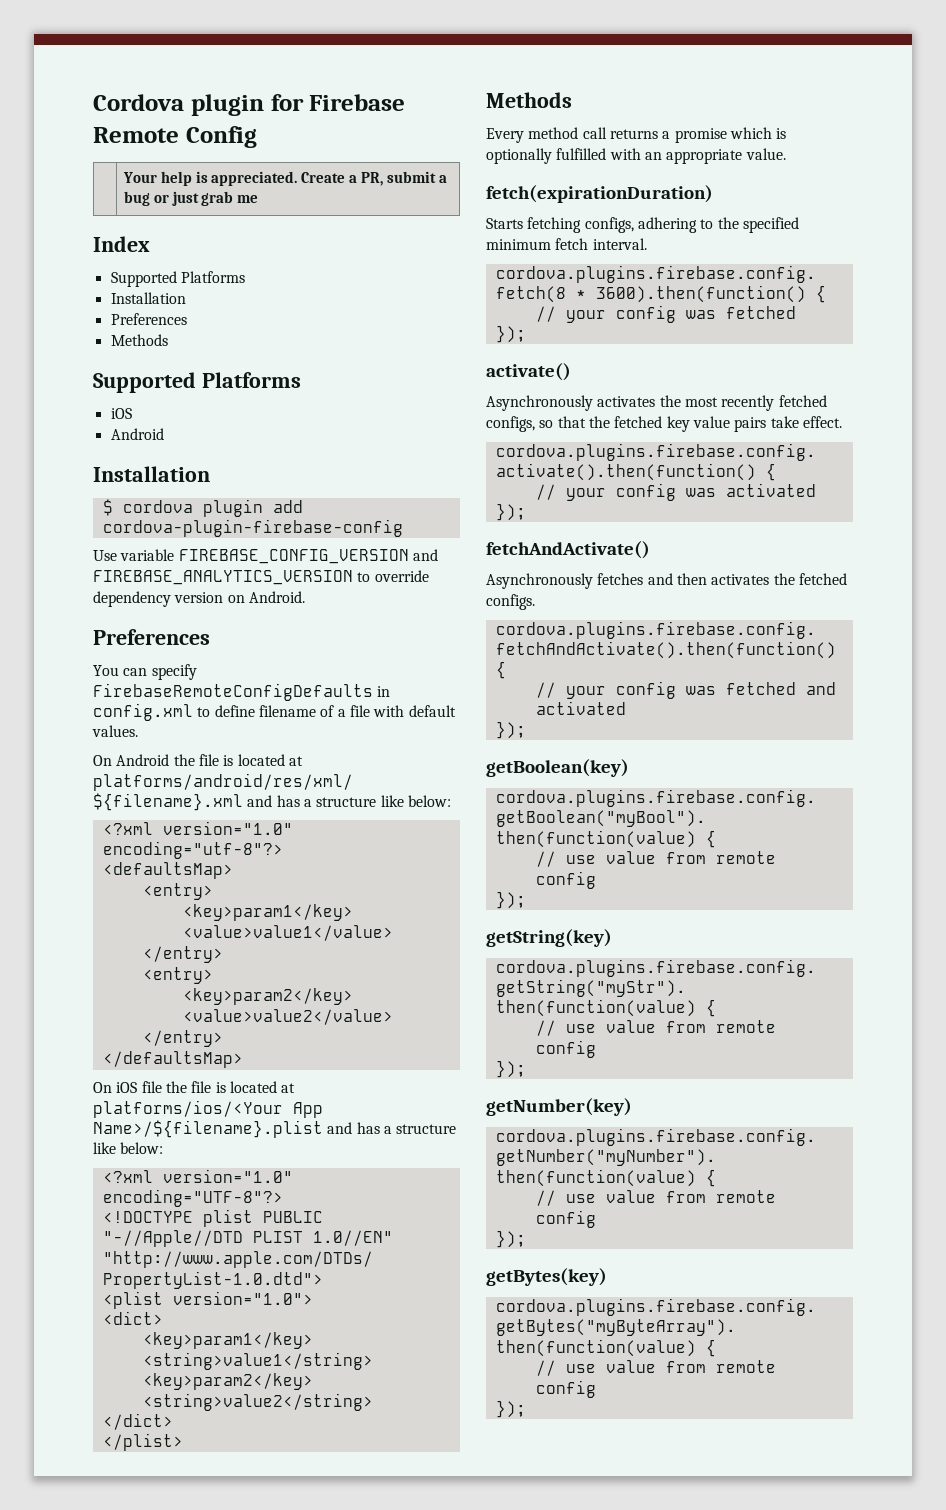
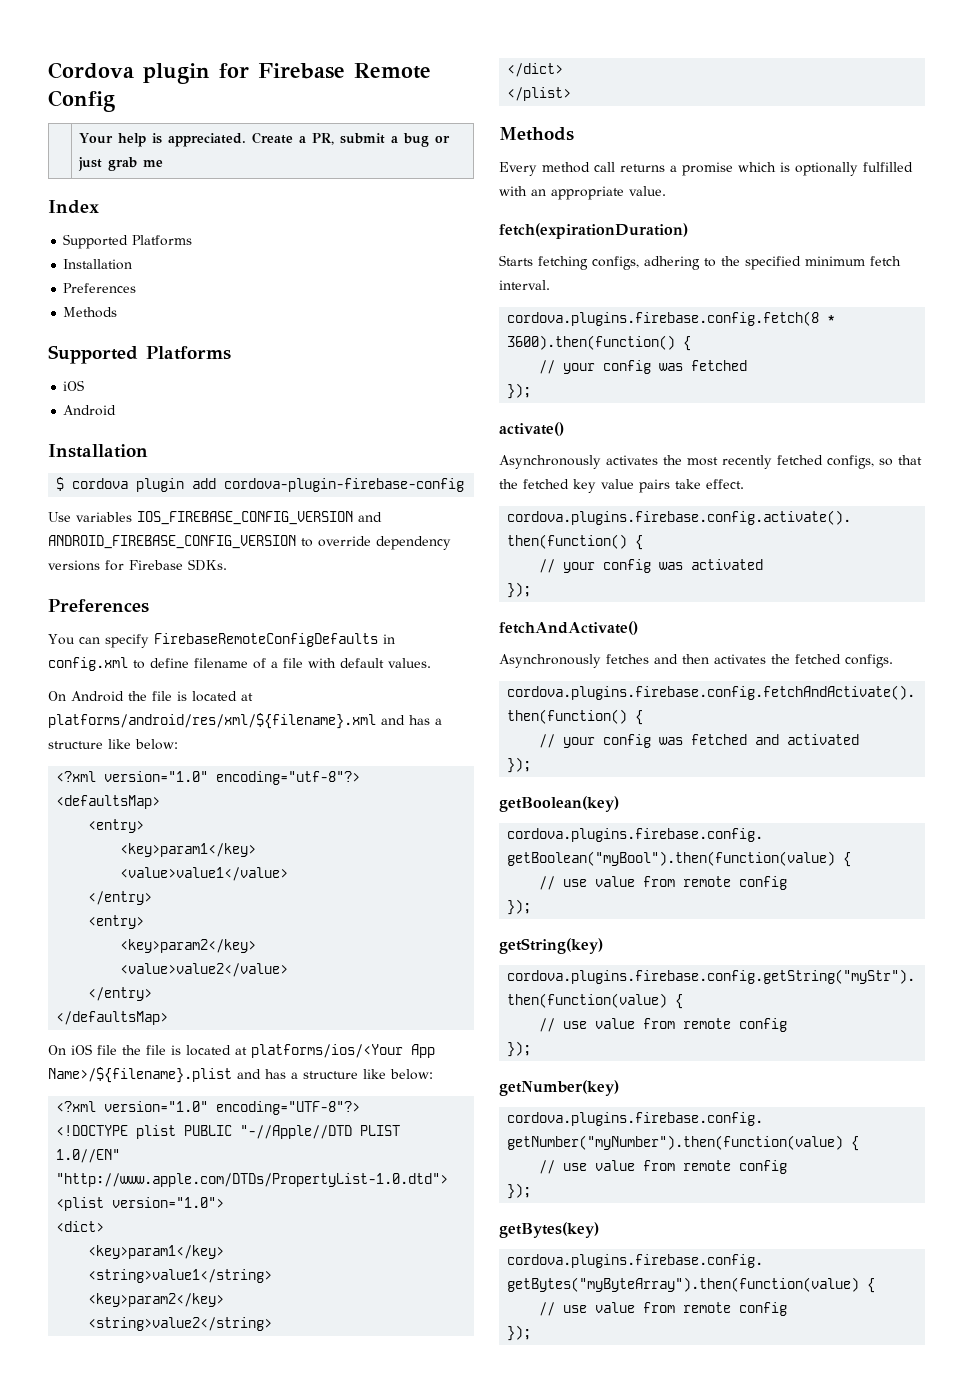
- Use variable FIREBASE_CONFIG_VERSION and FIREBASE_ANALYTICS_VERSION to override dependency version on Android.
+ Use variables IOS_FIREBASE_CONFIG_VERSION and ANDROID_FIREBASE_CONFIG_VERSION to override dependency versions for Firebase SDKs.

